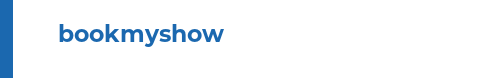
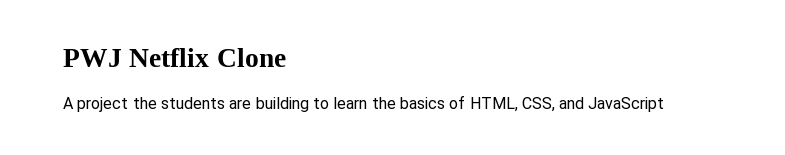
- bookmyshow
+ PWJ Netflix Clone
+ A project the students are building to learn the basics of HTML, CSS, and JavaScript

